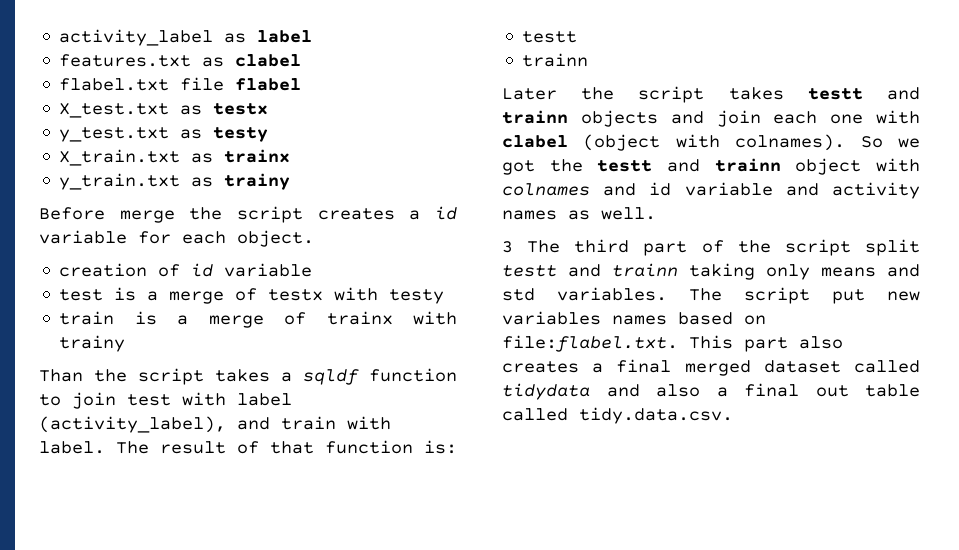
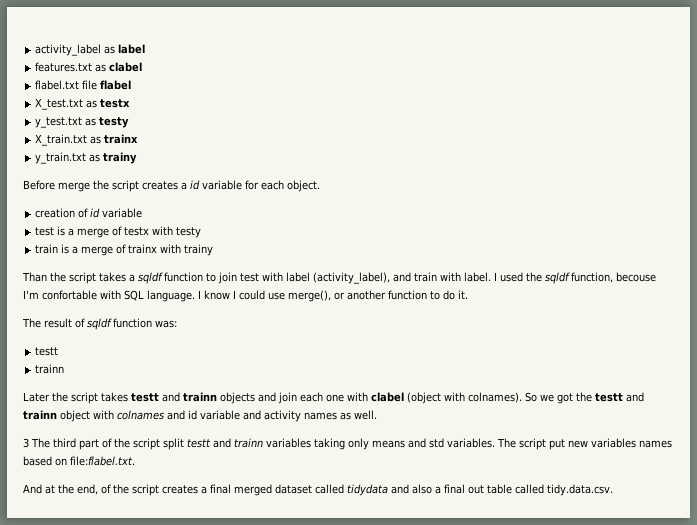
- The result of that function is:
+ I used the sqldf function, becouse I'm confortable with SQL language. I know I could use merge(), or another function to do it.
+ The result of sqldf function was:
- 3 The third part of the script split testt and trainn taking only means and std variables.
+ 3 The third part of the script split testt and trainn variables taking only means and std variables.
- The script put new variables names based on file:flabel.txt. This part also creates a final merged dataset called tidydata and also a final out table called tidy.data.csv.
+ The script put new variables names based on file:flabel.txt.
+ And at the end, of the script creates a final merged dataset called tidydata and also a final out table called tidy.data.csv.

